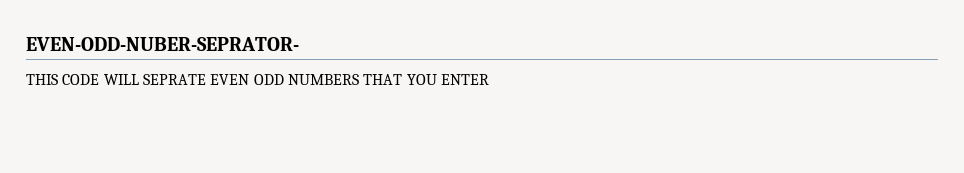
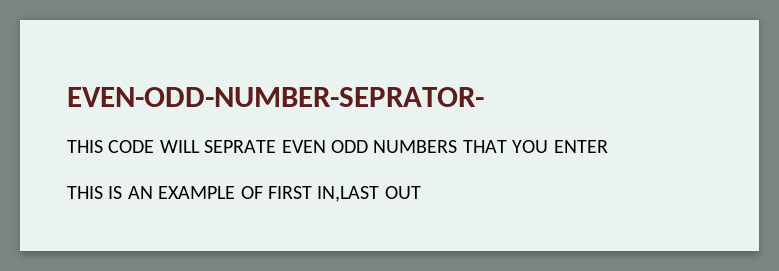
- EVEN-ODD-NUBER-SEPRATOR-
+ EVEN-ODD-NUMBER-SEPRATOR-
+ THIS IS AN EXAMPLE OF FIRST IN,LAST OUT

